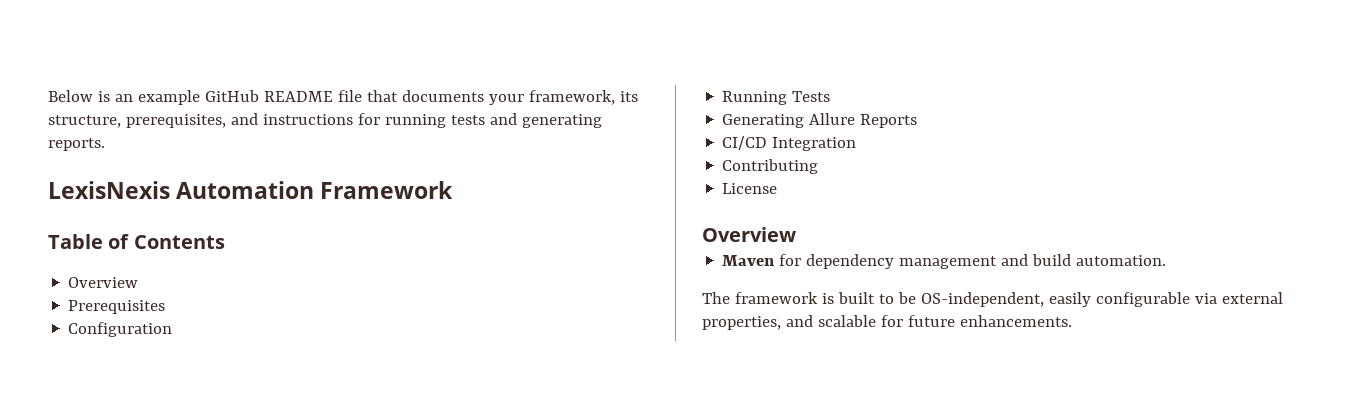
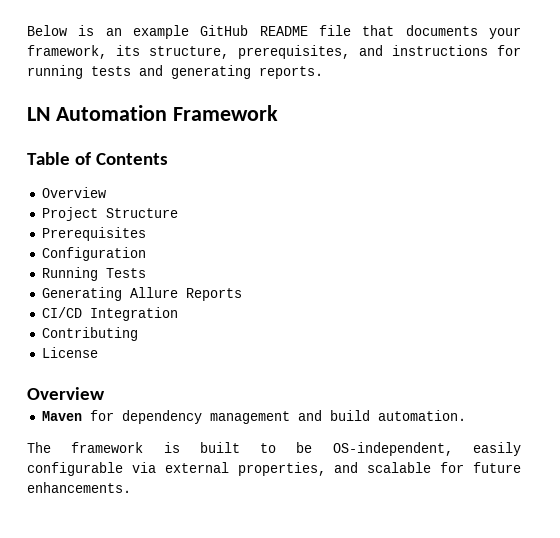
- LexisNexis Automation Framework
+ LN Automation Framework
+ Project Structure

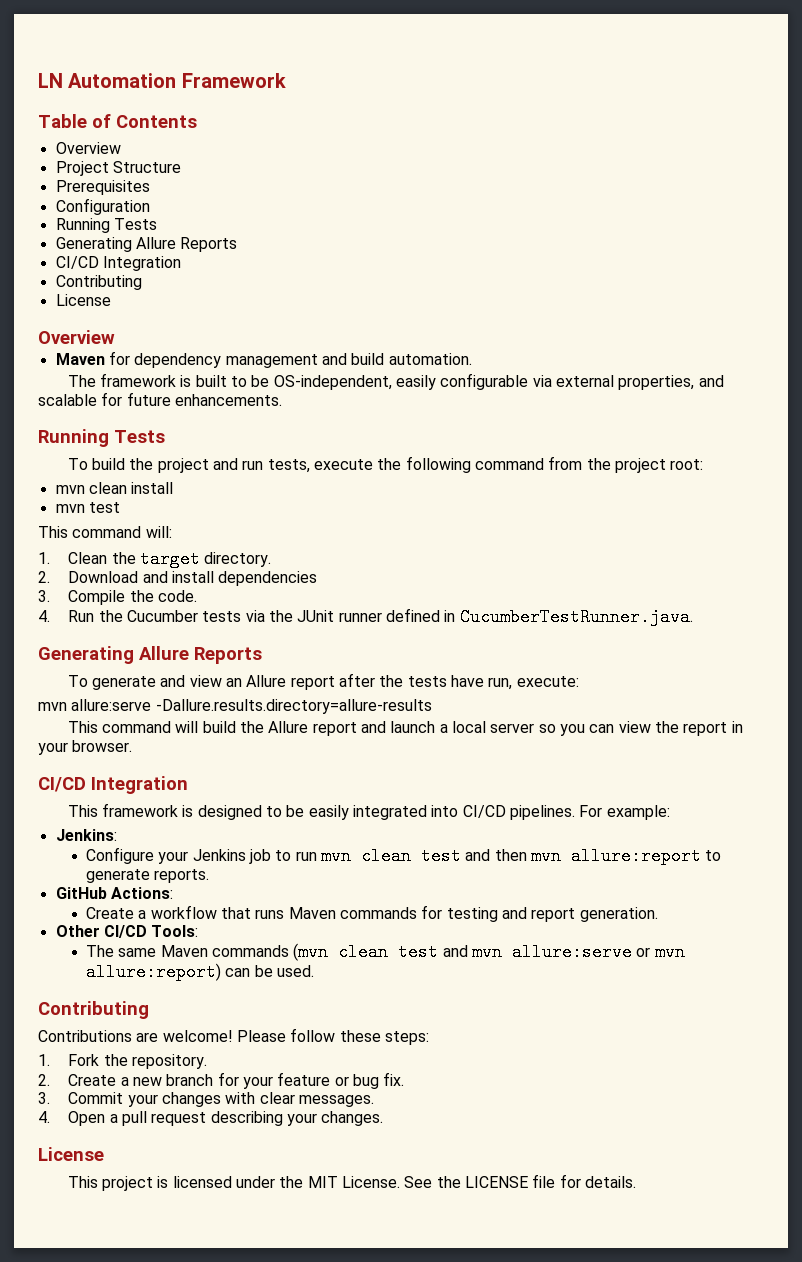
- Below is an example GitHub README file that documents your framework, its structure, prerequisites, and instructions for running tests and generating reports.
  The framework is built to be OS-independent, easily configurable via external properties, and scalable for future enhancements.
+ Running Tests
+ To build the project and run tests, execute the following command from the project root:
+ mvn clean install
+ mvn test
+ This command will:
+ 1. Clean the target directory.
+ 2. Download and install dependencies
+ 3. Compile the code.
+ 4. Run the Cucumber tests via the JUnit runner defined in CucumberTestRunner.java.
+ Generating Allure Reports
+ To generate and view an Allure report after the tests have run, execute:
+ mvn allure:serve -Dallure.results.directory=allure-results
+ This command will build the Allure report and launch a local server so you can view the report in your browser.
+ CI/CD Integration
+ This framework is designed to be easily integrated into CI/CD pipelines. For example:
+ Jenkins:
+ Configure your Jenkins job to run mvn clean test and then mvn allure:report to generate reports.
+ GitHub Actions:
+ Create a workflow that runs Maven commands for testing and report generation.
+ Other CI/CD Tools:
+ The same Maven commands (mvn clean test and mvn allure:serve or mvn allure:report) can be used.
+ Contributing
+ Contributions are welcome! Please follow these steps:
+ 1. Fork the repository.
+ 2. Create a new branch for your feature or bug fix.
+ 3. Commit your changes with clear messages.
+ 4. Open a pull request describing your changes.
+ License
+ This project is licensed under the MIT License. See the LICENSE file for details.

